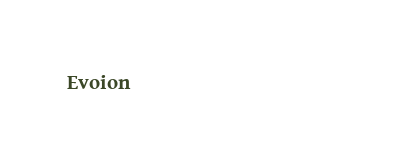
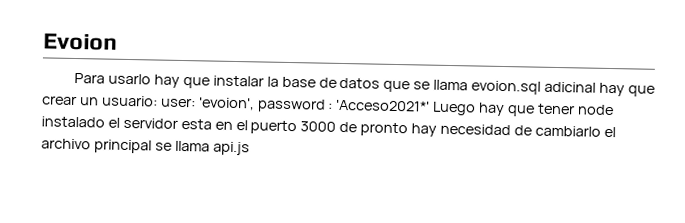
+ Para usarlo hay que instalar la base de datos que se llama evoion.sql adicinal hay que crear un usuario: user: 'evoion', password : 'Acceso2021*' Luego hay que tener node instalado el servidor esta en el puerto 3000 de pronto hay necesidad de cambiarlo el archivo principal se llama api.js

